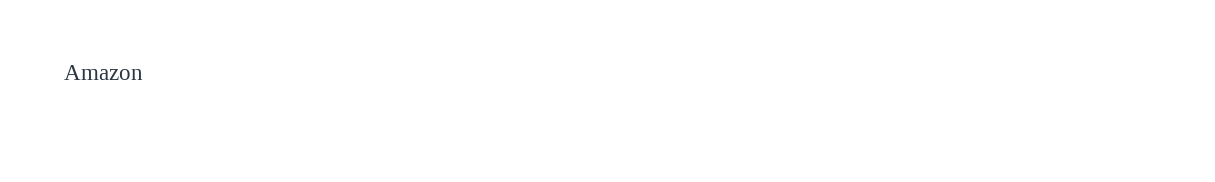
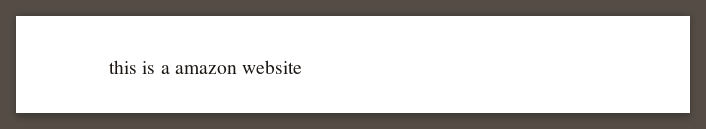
- Amazon
+ this is a amazon website

